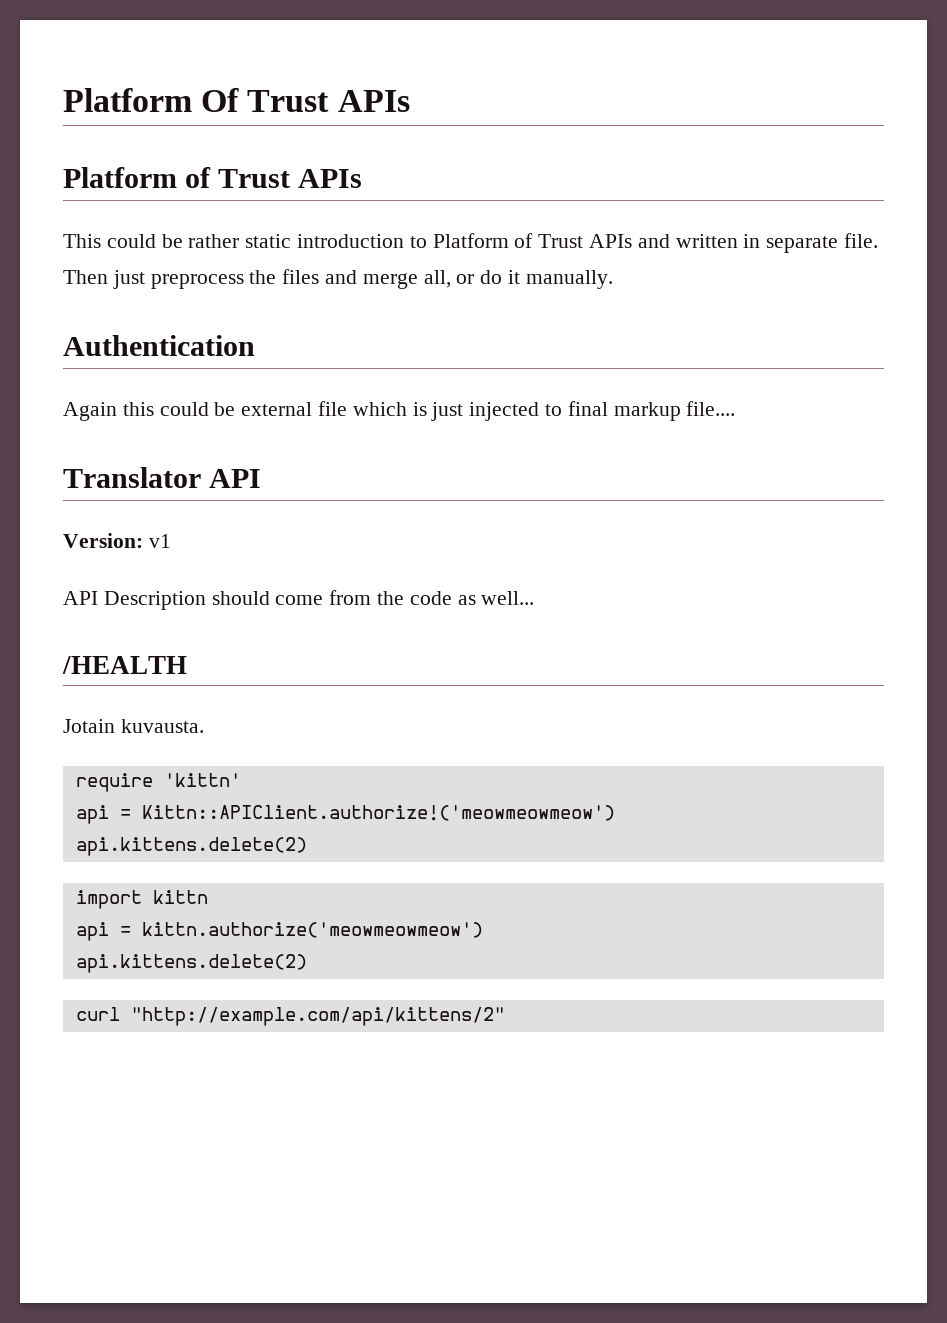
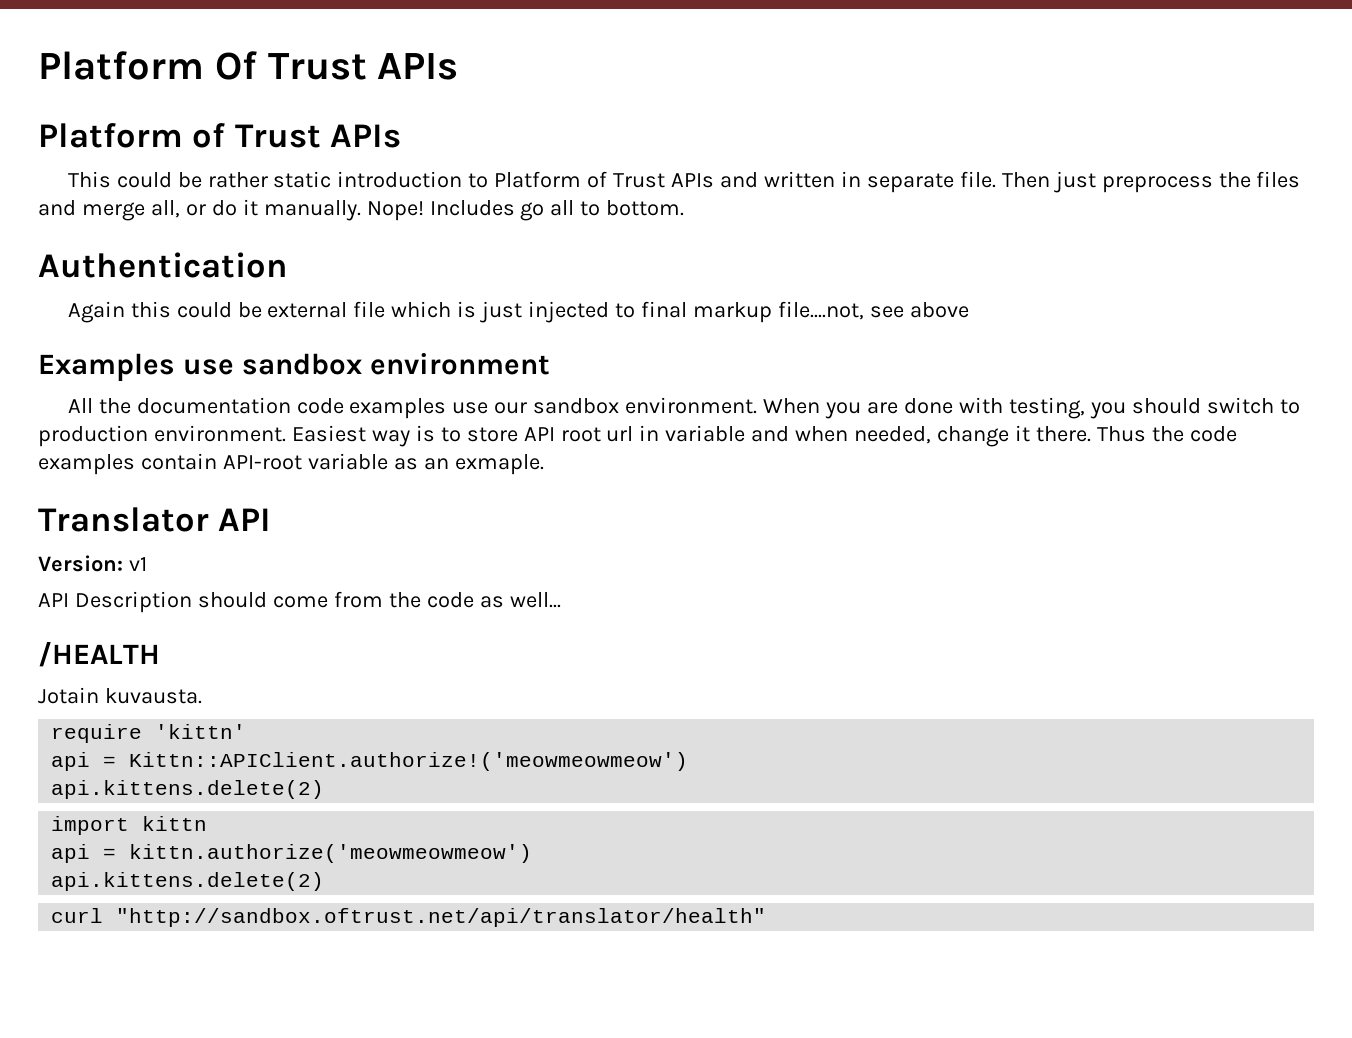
+ Nope! Includes go all to bottom.
- Again this could be external file which is just injected to final markup file....
+ Again this could be external file which is just injected to final markup file....not, see above
+ Examples use sandbox environment
+ All the documentation code examples use our sandbox environment. When you are done with testing, you should switch to production environment. Easiest way is to store API root url in variable and when needed, change it there. Thus the code examples contain API-root variable as an exmaple.
- curl "http://example.com/api/kittens/2"
+ curl "http://sandbox.oftrust.net/api/translator/health"

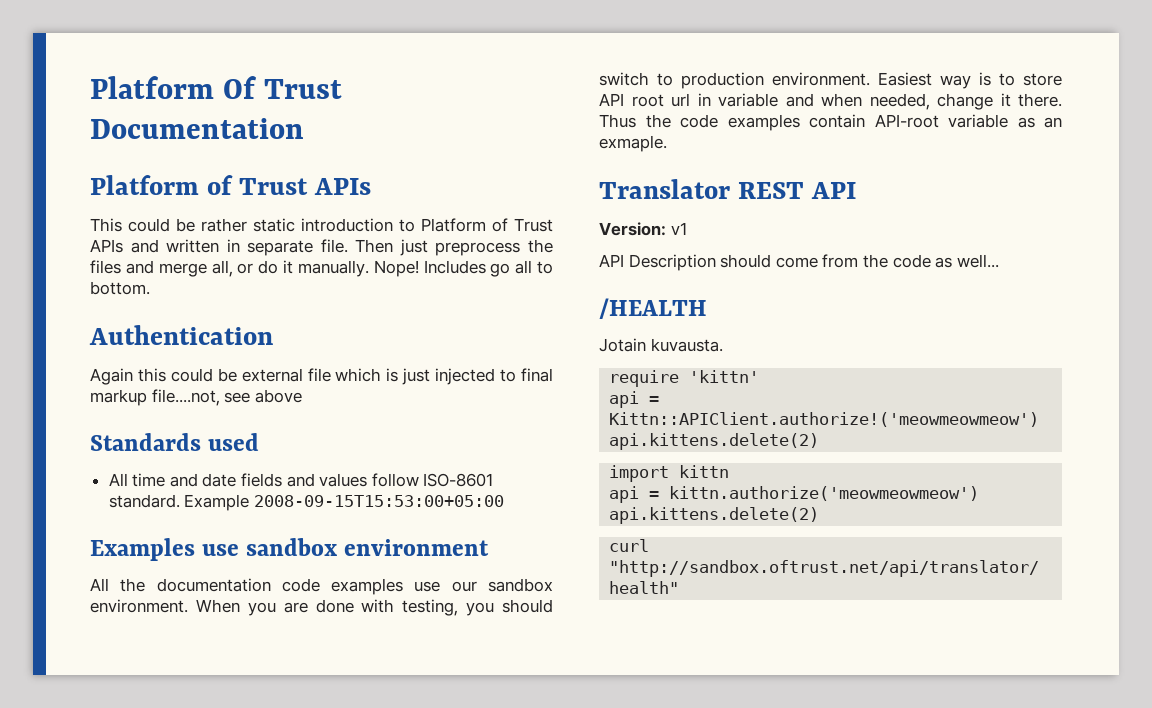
- Platform Of Trust APIs
+ Platform Of Trust Documentation
+ Standards used
+ All time and date fields and values follow ISO-8601 standard. Example 2008-09-15T15:53:00+05:00
- Translator API
+ Translator REST API

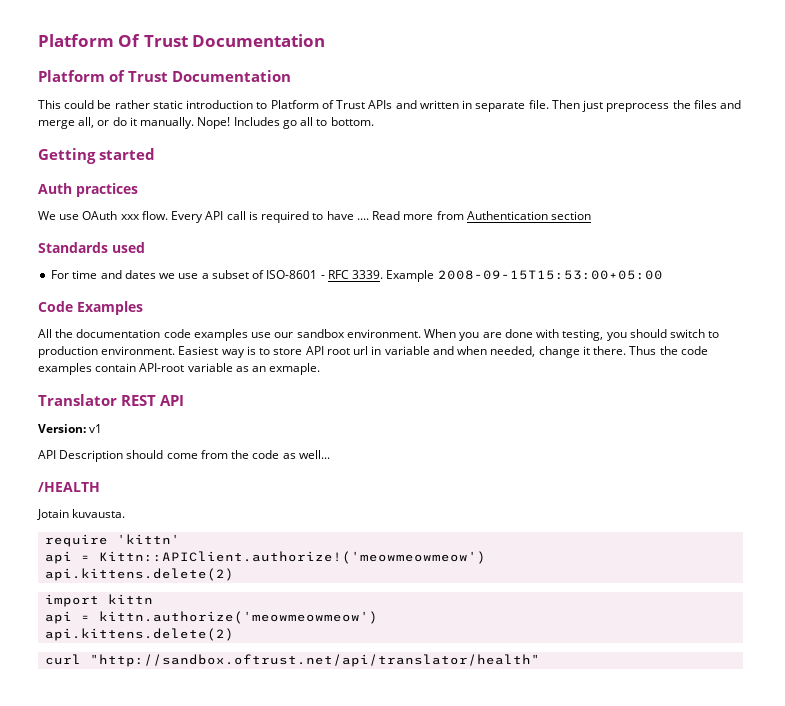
  Platform Of Trust Documentation
- Platform of Trust APIs
+ Platform of Trust Documentation
- Authentication
- Again this could be external file which is just injected to final markup file....not, see above
+ Getting started
+ Auth practices
+ We use OAuth xxx flow. Every API call is required to have .... Read more from Authentication section
- All time and date fields and values follow ISO-8601 standard.
+ For time and dates we use a subset of ISO-8601 - RFC 3339.
- Examples use sandbox environment
+ Code Examples

